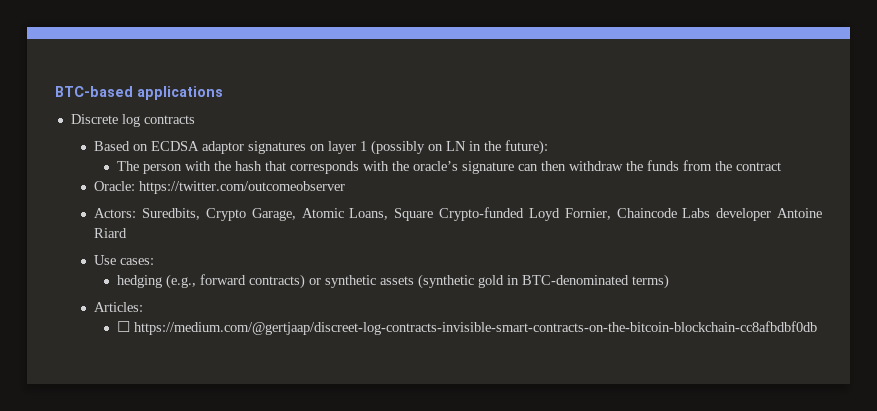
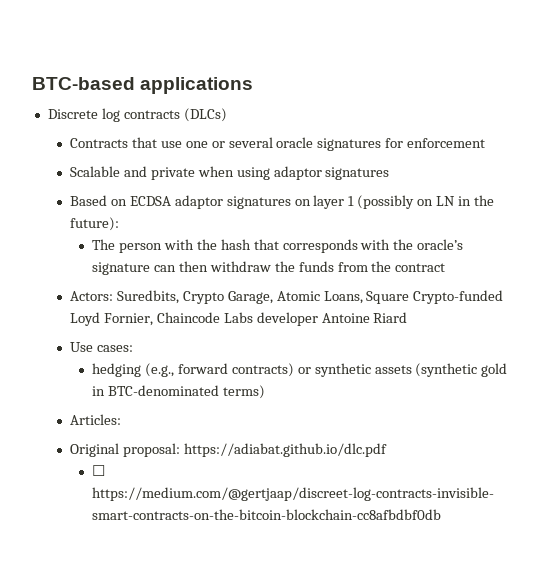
- Discrete log contracts
+ Discrete log contracts (DLCs)
+ Contracts that use one or several oracle signatures for enforcement
+ Scalable and private when using adaptor signatures
- Oracle: https://twitter.com/outcomeobserver
+ Original proposal: https://adiabat.github.io/dlc.pdf

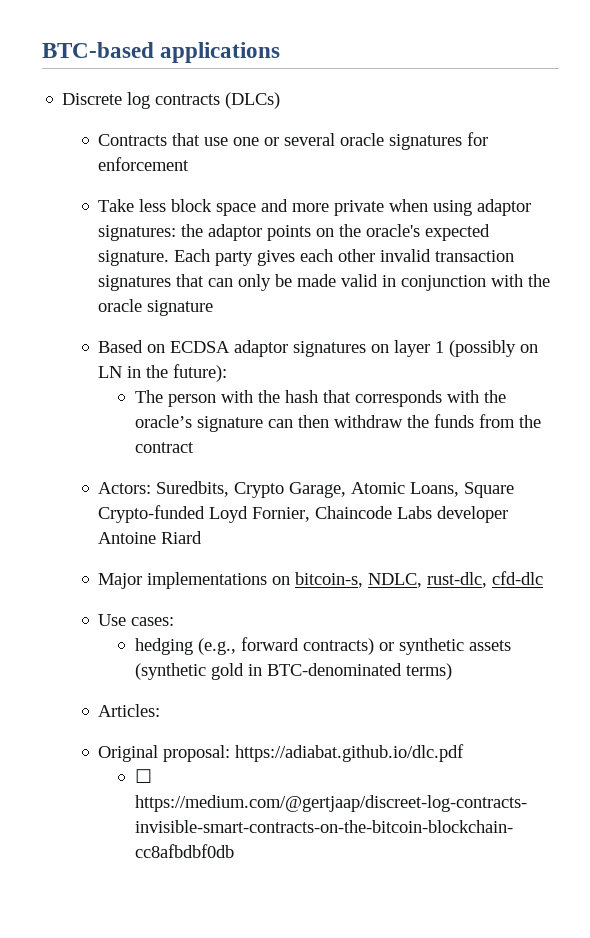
- Scalable and private when using adaptor signatures
+ Take less block space and more private when using adaptor signatures: the adaptor points on the oracle's expected signature. Each party gives each other invalid transaction signatures that can only be made valid in conjunction with the oracle signature
+ Major implementations on bitcoin-s, NDLC, rust-dlc, cfd-dlc

